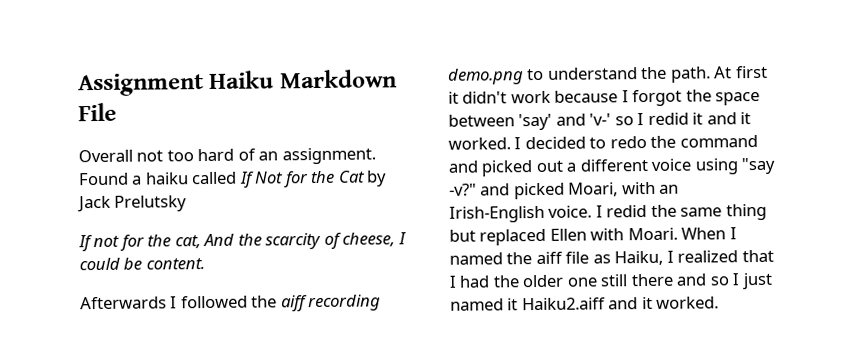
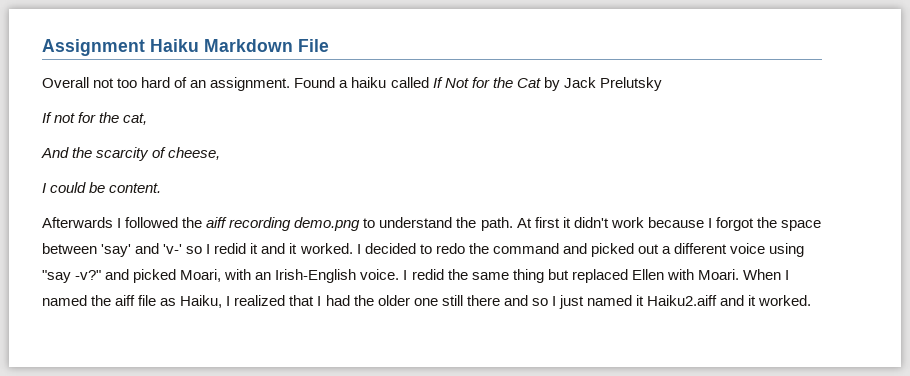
- If not for the cat, And the scarcity of cheese, I could be content.
+ If not for the cat,
+ And the scarcity of cheese,
+ I could be content.

